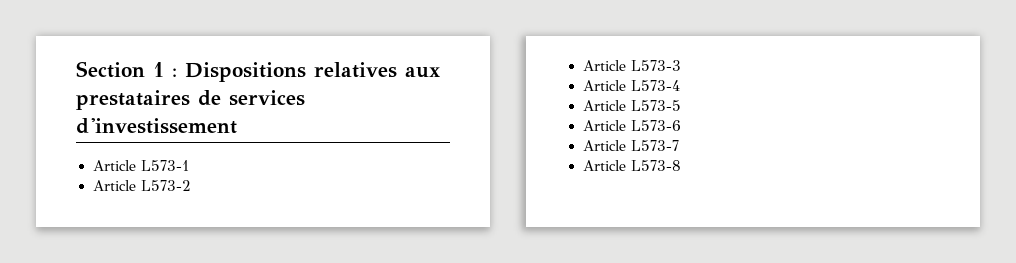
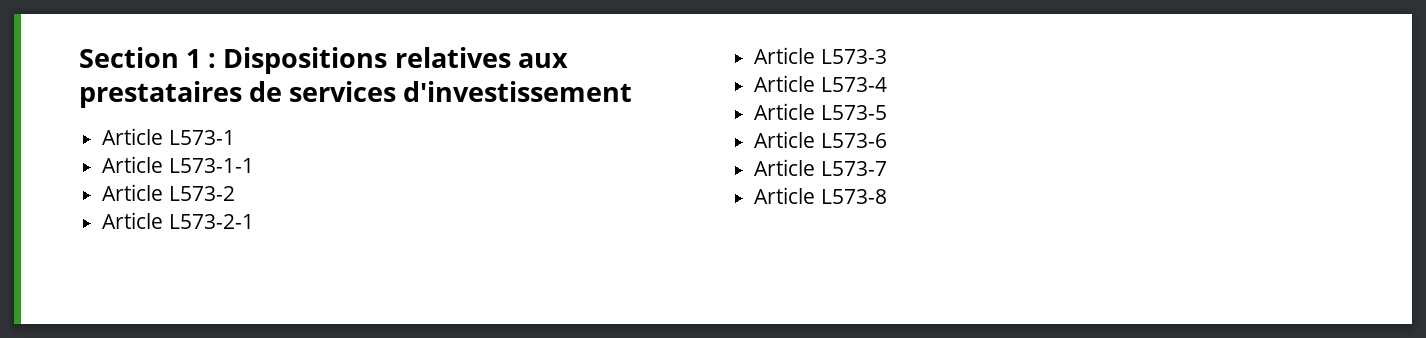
+ Article L573-1-1
+ Article L573-2-1

